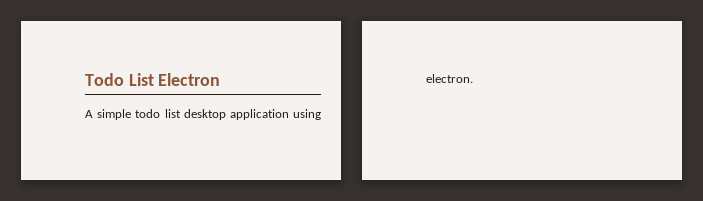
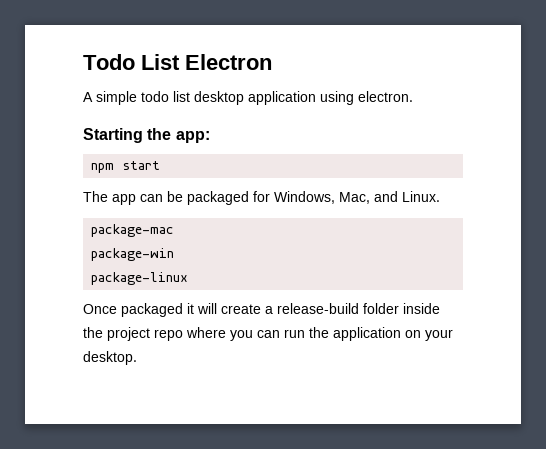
+ Starting the app:
+ npm start
+ The app can be packaged for Windows, Mac, and Linux.
+ package-mac
+ package-win
+ package-linux
+ Once packaged it will create a release-build folder inside the project repo where you can run the application on your desktop.

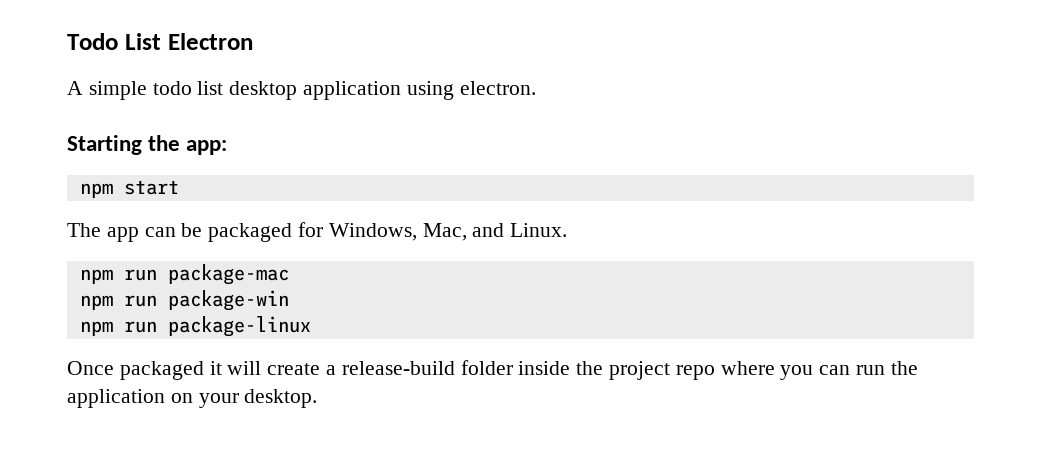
- package-mac
+ npm run package-mac
- package-win
+ npm run package-win
- package-linux
+ npm run package-linux

